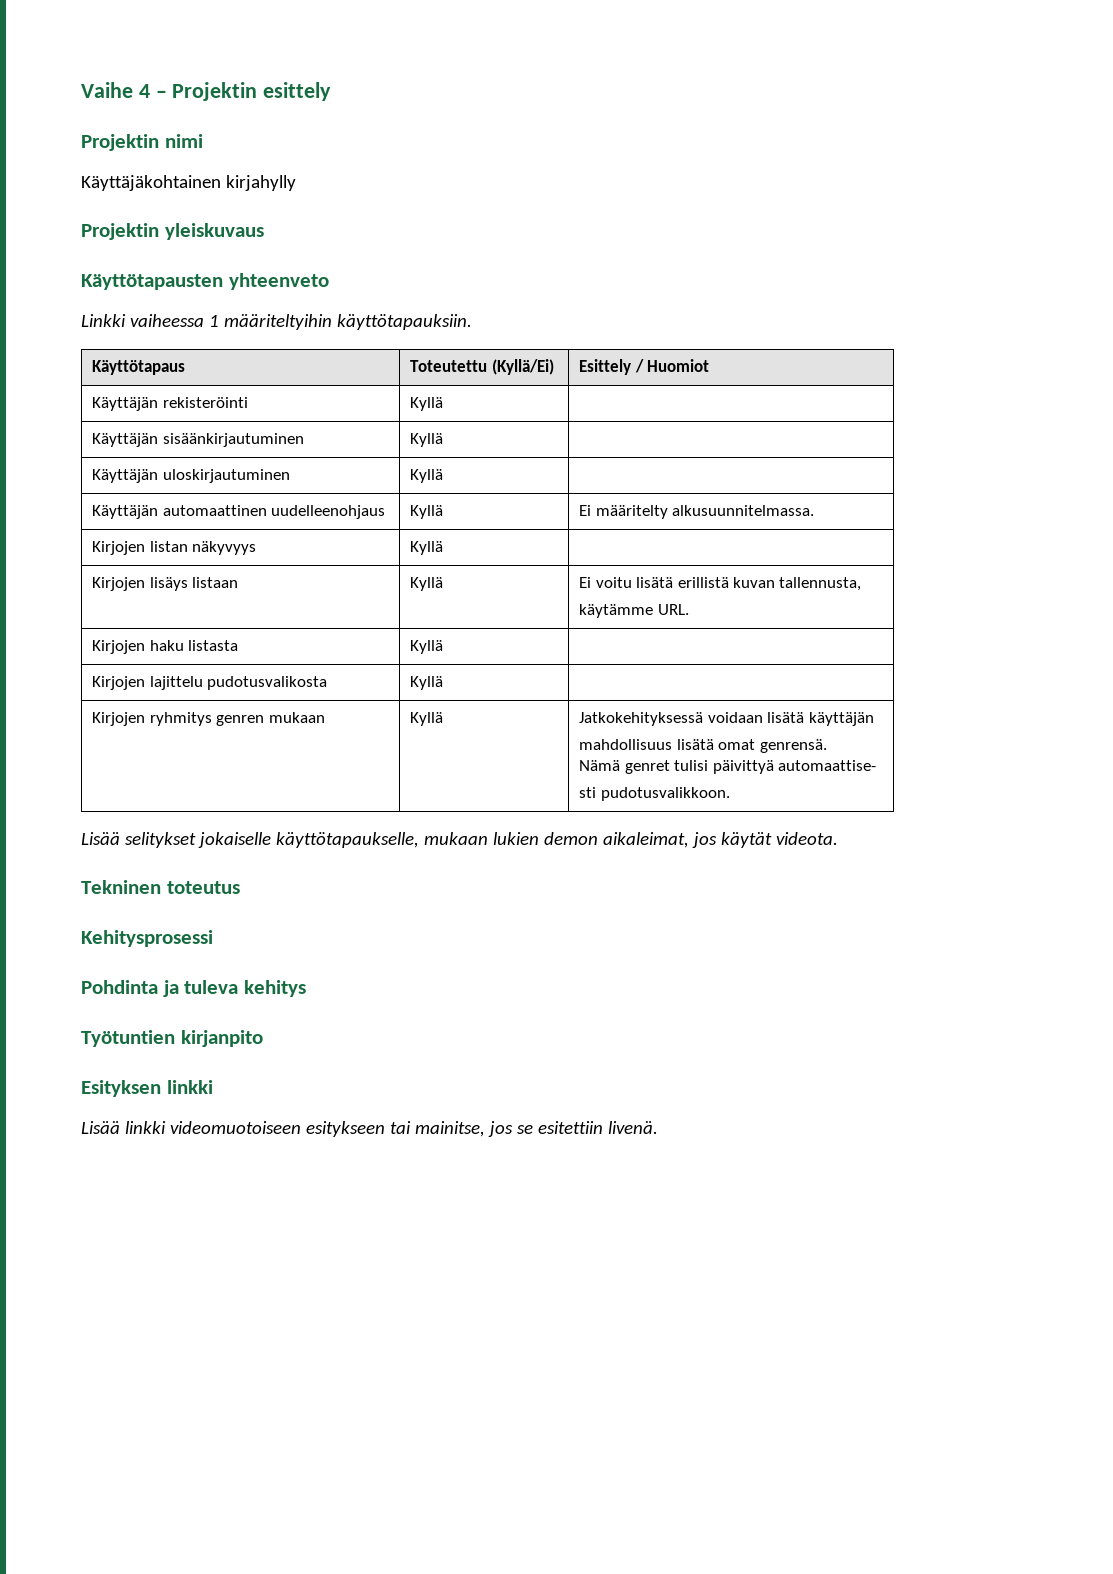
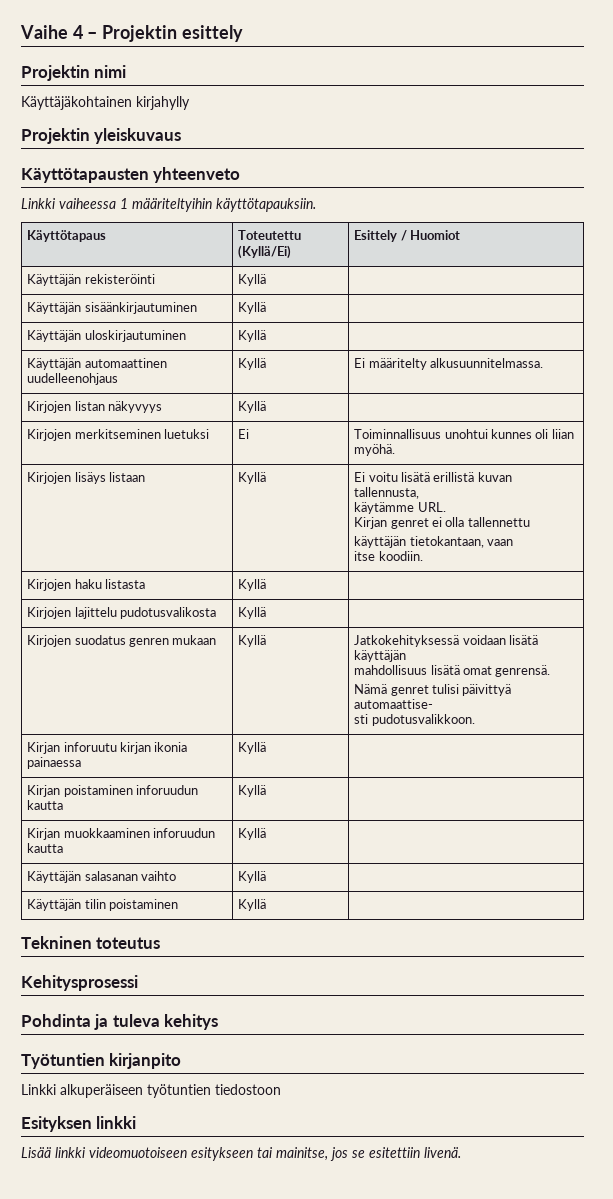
+ Kirjojen merkitseminen luetuksi | Ei | Toiminnallisuus unohtui kunnes oli liian myöhä.
  Kirjojen lisäys listaan | Kyllä | Ei voitu lisätä erillistä kuvan tallennusta,
  käytämme URL.
+ Kirjan genret ei olla tallennettu
+ käyttäjän tietokantaan, vaan
+ itse koodiin.
- Kirjojen ryhmitys genren mukaan | Kyllä | Jatkokehityksessä voidaan lisätä käyttäjän
+ Kirjojen suodatus genren mukaan | Kyllä | Jatkokehityksessä voidaan lisätä käyttäjän
- Lisää selitykset jokaiselle käyttötapaukselle, mukaan lukien demon aikaleimat, jos käytät videota.
+ Kirjan inforuutu kirjan ikonia painaessa | Kyllä |
+ Kirjan poistaminen inforuudun kautta | Kyllä |
+ Kirjan muokkaaminen inforuudun kautta | Kyllä |
+ Käyttäjän salasanan vaihto | Kyllä |
+ Käyttäjän tilin poistaminen | Kyllä |
+ Linkki alkuperäiseen työtuntien tiedostoon

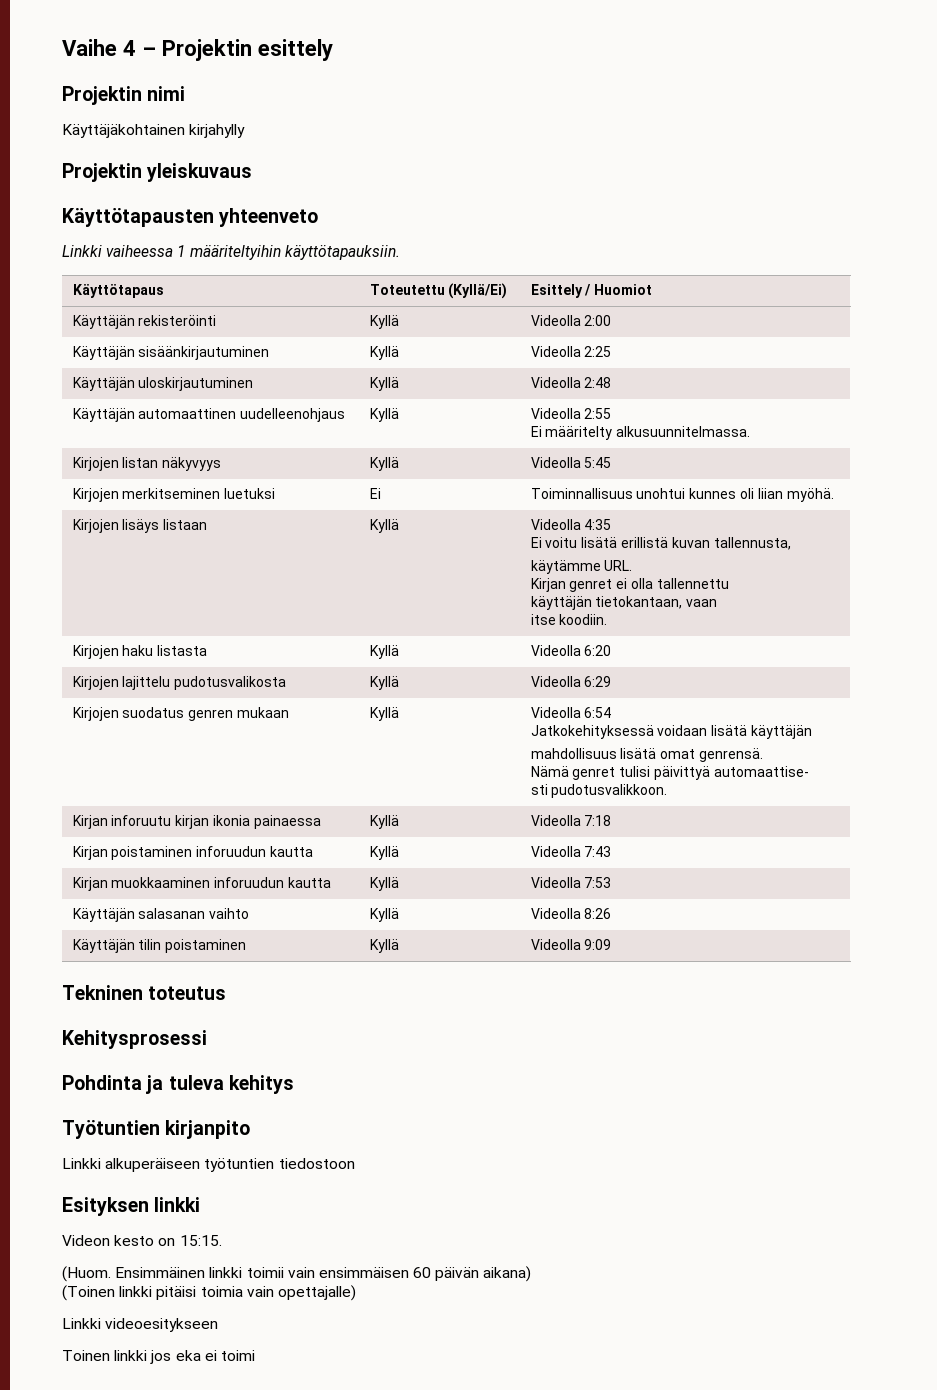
- Käyttäjän rekisteröinti | Kyllä |
+ Käyttäjän rekisteröinti | Kyllä | Videolla 2:00
- Käyttäjän sisäänkirjautuminen | Kyllä |
+ Käyttäjän sisäänkirjautuminen | Kyllä | Videolla 2:25
- Käyttäjän uloskirjautuminen | Kyllä |
+ Käyttäjän uloskirjautuminen | Kyllä | Videolla 2:48
- Käyttäjän automaattinen uudelleenohjaus | Kyllä | Ei määritelty alkusuunnitelmassa.
+ Käyttäjän automaattinen uudelleenohjaus | Kyllä | Videolla 2:55
+ Ei määritelty alkusuunnitelmassa.
- Kirjojen listan näkyvyys | Kyllä |
+ Kirjojen listan näkyvyys | Kyllä | Videolla 5:45
- Kirjojen lisäys listaan | Kyllä | Ei voitu lisätä erillistä kuvan tallennusta,
+ Kirjojen lisäys listaan | Kyllä | Videolla 4:35
+ Ei voitu lisätä erillistä kuvan tallennusta,
- Kirjojen haku listasta | Kyllä |
+ Kirjojen haku listasta | Kyllä | Videolla 6:20
- Kirjojen lajittelu pudotusvalikosta | Kyllä |
+ Kirjojen lajittelu pudotusvalikosta | Kyllä | Videolla 6:29
- Kirjojen suodatus genren mukaan | Kyllä | Jatkokehityksessä voidaan lisätä käyttäjän
+ Kirjojen suodatus genren mukaan | Kyllä | Videolla 6:54
+ Jatkokehityksessä voidaan lisätä käyttäjän
- Kirjan inforuutu kirjan ikonia painaessa | Kyllä |
+ Kirjan inforuutu kirjan ikonia painaessa | Kyllä | Videolla 7:18
- Kirjan poistaminen inforuudun kautta | Kyllä |
+ Kirjan poistaminen inforuudun kautta | Kyllä | Videolla 7:43
- Kirjan muokkaaminen inforuudun kautta | Kyllä |
+ Kirjan muokkaaminen inforuudun kautta | Kyllä | Videolla 7:53
- Käyttäjän salasanan vaihto | Kyllä |
+ Käyttäjän salasanan vaihto | Kyllä | Videolla 8:26
- Käyttäjän tilin poistaminen | Kyllä |
+ Käyttäjän tilin poistaminen | Kyllä | Videolla 9:09
- Lisää linkki videomuotoiseen esitykseen tai mainitse, jos se esitettiin livenä.
+ Videon kesto on 15:15.
+ (Huom. Ensimmäinen linkki toimii vain ensimmäisen 60 päivän aikana)
+ (Toinen linkki pitäisi toimia vain opettajalle)
+ Linkki videoesitykseen
+ Toinen linkki jos eka ei toimi

